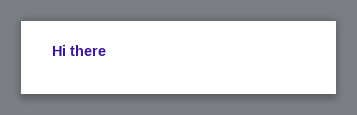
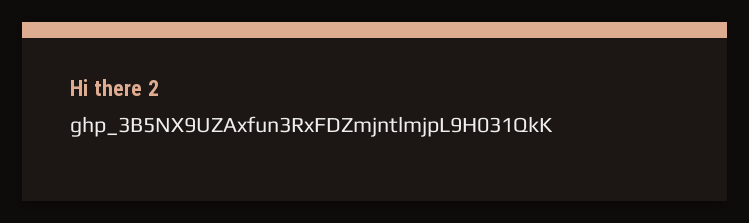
- Hi there
+ Hi there 2
+ 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

